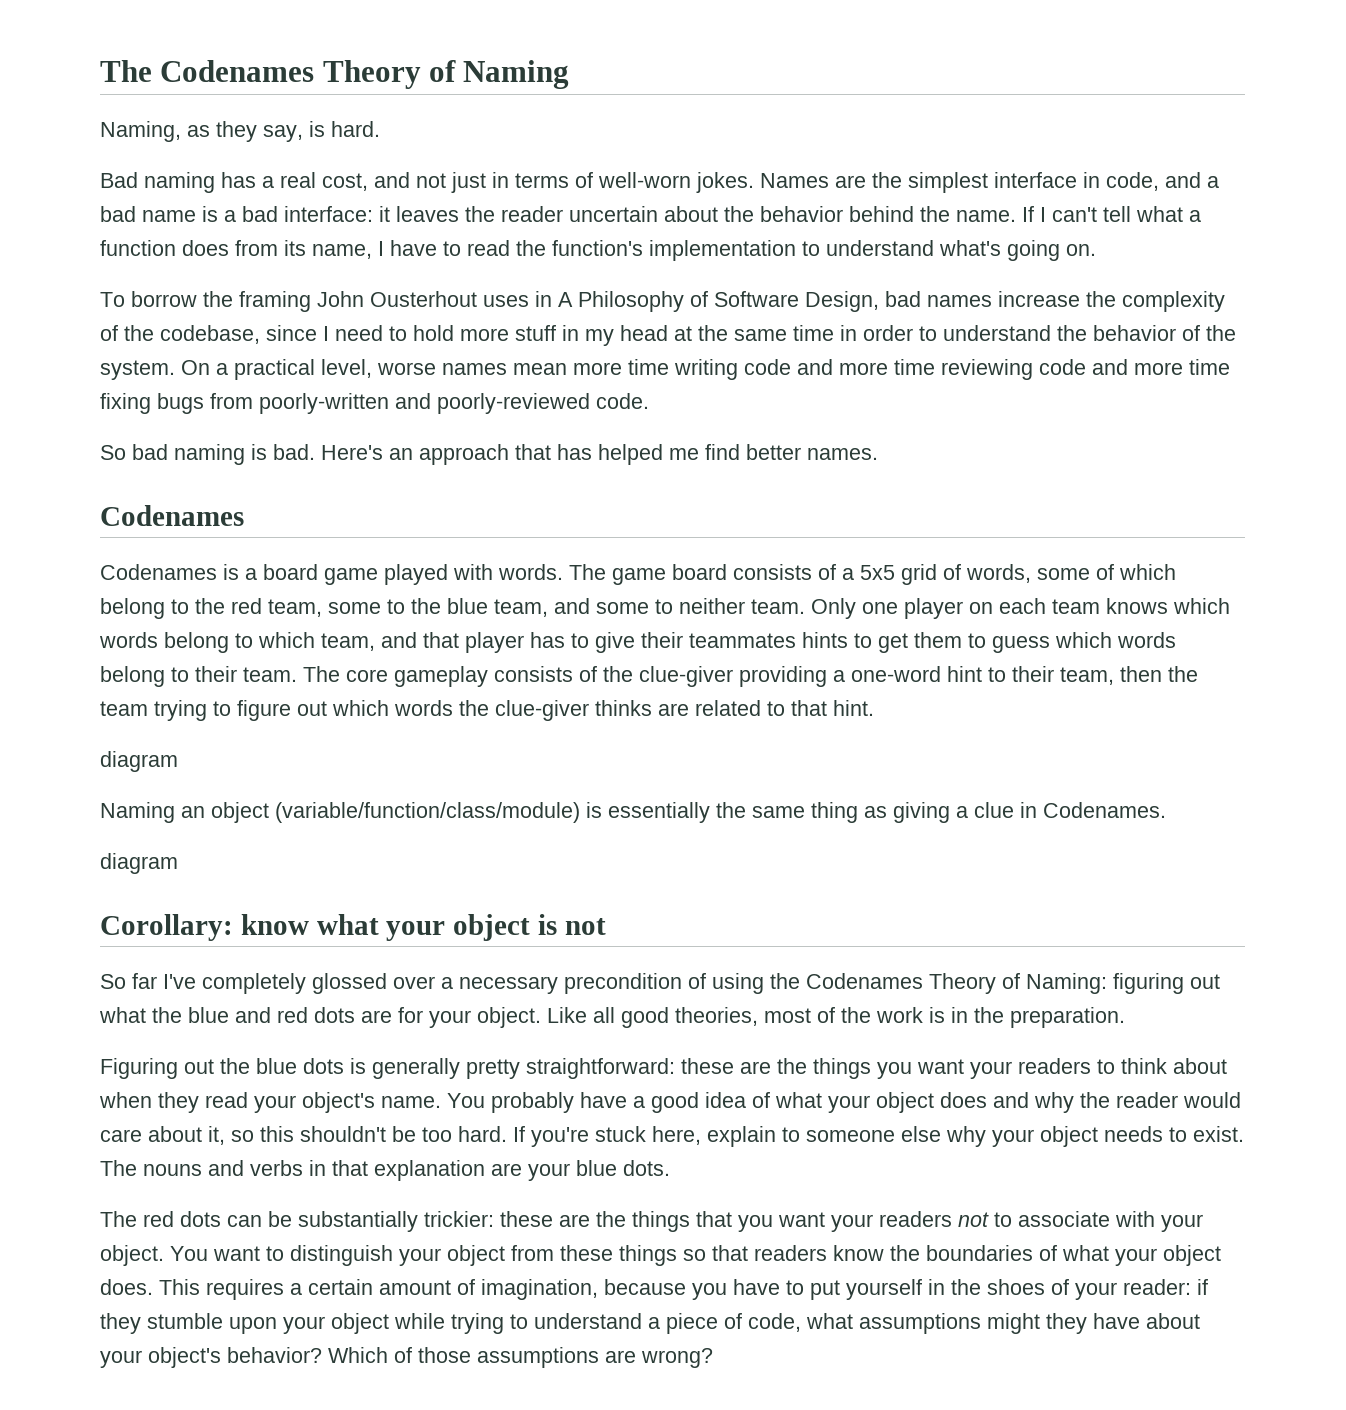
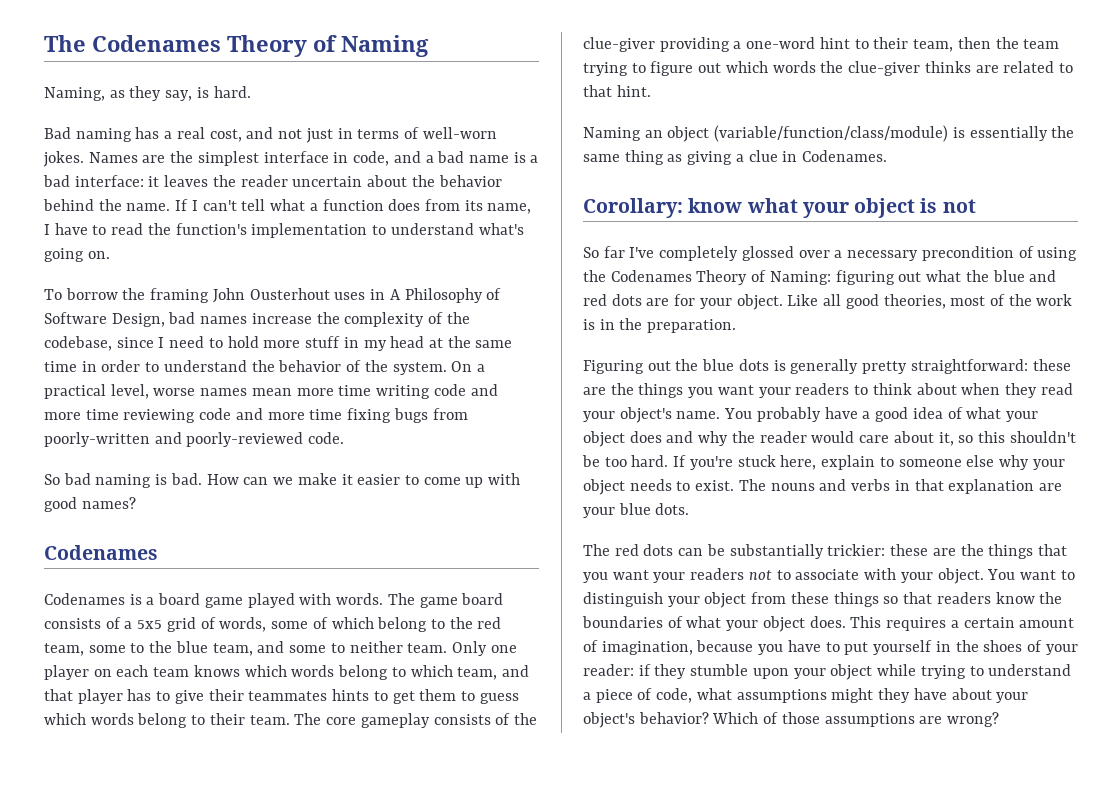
- Here's an approach that has helped me find better names.
+ How can we make it easier to come up with good names?
  The core gameplay consists of the clue-giver providing a one-word hint to their team, then the team trying to figure out which words the clue-giver thinks are related to that hint.
- diagram
  Naming an object (variable/function/class/module) is essentially the same thing as giving a clue in Codenames.
- diagram

